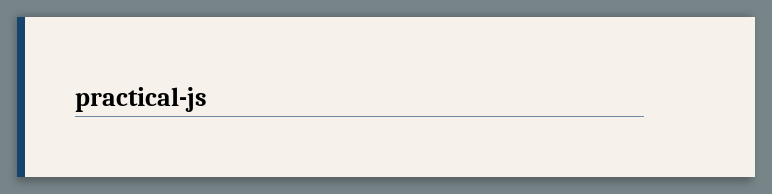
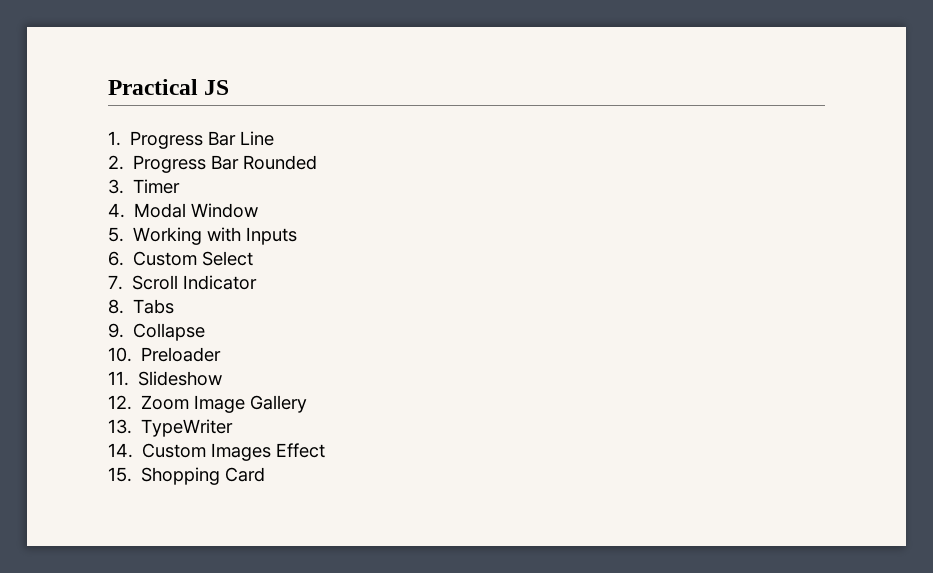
- practical-js
+ Practical JS
+ 1. Progress Bar Line
+ 2. Progress Bar Rounded
+ 3. Timer
+ 4. Modal Window
+ 5. Working with Inputs
+ 6. Custom Select
+ 7. Scroll Indicator
+ 8. Tabs
+ 9. Collapse
+ 10. Preloader
+ 11. Slideshow
+ 12. Zoom Image Gallery
+ 13. TypeWriter
+ 14. Custom Images Effect
+ 15. Shopping Card

